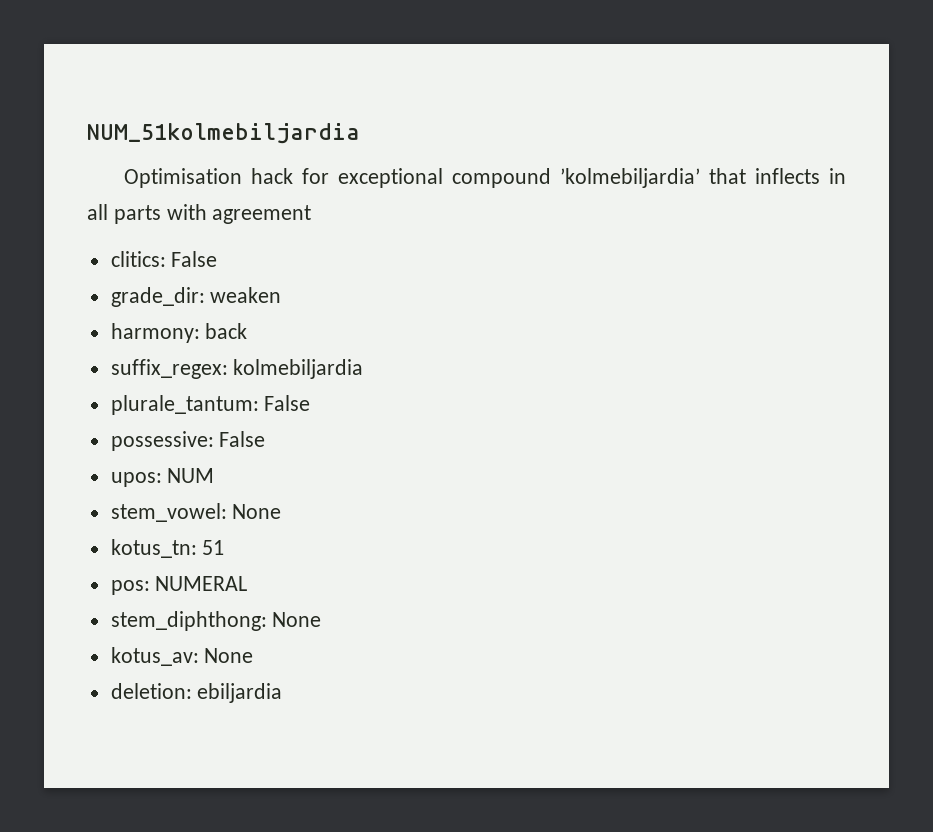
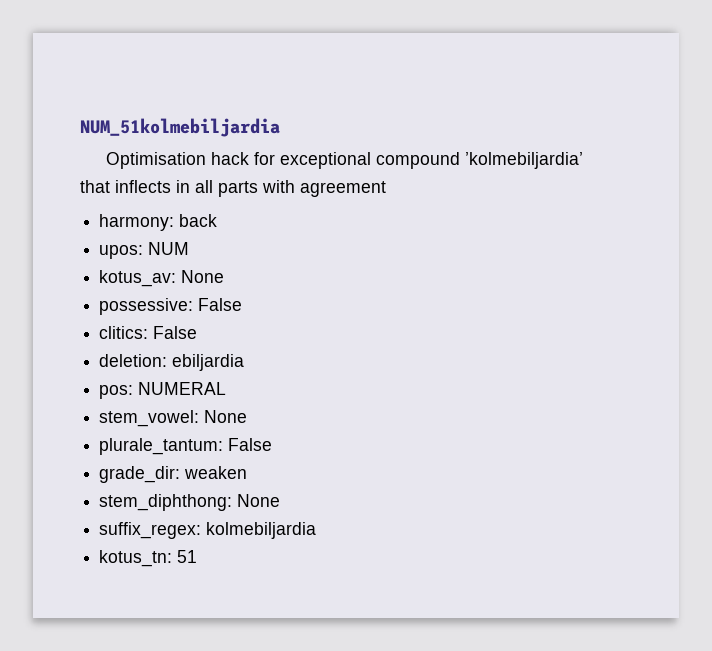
+ harmony: back
+ upos: NUM
+ kotus_av: None
+ possessive: False
  clitics: False
+ deletion: ebiljardia
+ pos: NUMERAL
+ stem_vowel: None
+ plurale_tantum: False
- harmony: back
+ stem_diphthong: None
- plurale_tantum: False
- possessive: False
- upos: NUM
- stem_vowel: None
  kotus_tn: 51
- pos: NUMERAL
- stem_diphthong: None
- kotus_av: None
- deletion: ebiljardia

